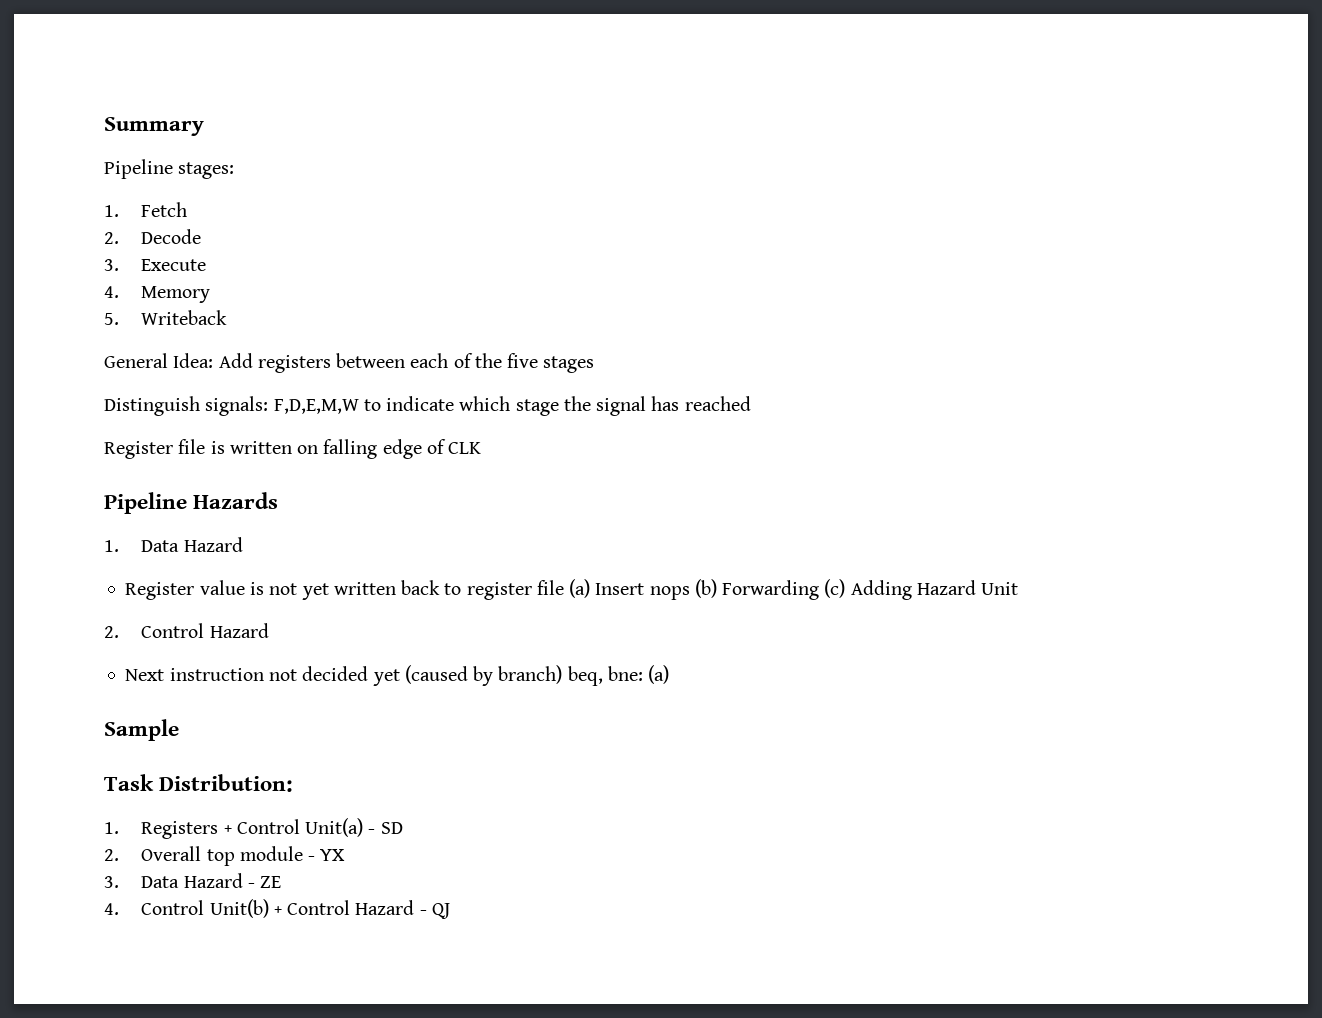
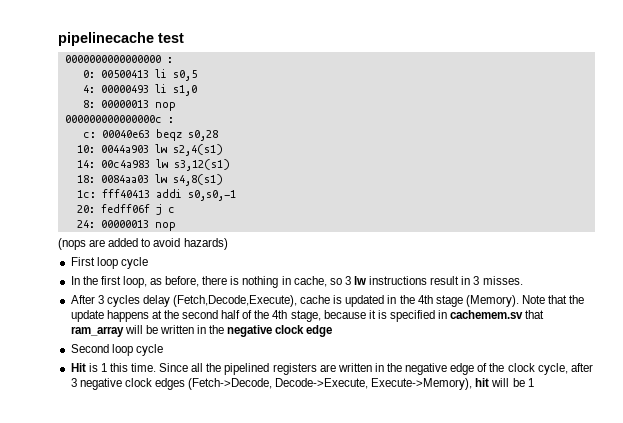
- Summary
- Pipeline stages:
- 1. Fetch
- 2. Decode
- 3. Execute
- 4. Memory
- 5. Writeback
- General Idea: Add registers between each of the five stages
- Distinguish signals: F,D,E,M,W to indicate which stage the signal has reached
- Register file is written on falling edge of CLK
- Pipeline Hazards
- 1. Data Hazard
- Register value is not yet written back to register file (a) Insert nops (b) Forwarding (c) Adding Hazard Unit
- 2. Control Hazard
- Next instruction not decided yet (caused by branch) beq, bne: (a)
- Sample
- Task Distribution:
- 1. Registers + Control Unit(a) - SD
- 2. Overall top module - YX
- 3. Data Hazard - ZE
- 4. Control Unit(b) + Control Hazard - QJ
+ pipelinecache test
+ 0000000000000000 :
+ 0: 00500413 li s0,5
+ 4: 00000493 li s1,0
+ 8: 00000013 nop
+ 000000000000000c :
+ c: 00040e63 beqz s0,28
+ 10: 0044a903 lw s2,4(s1)
+ 14: 00c4a983 lw s3,12(s1)
+ 18: 0084aa03 lw s4,8(s1)
+ 1c: fff40413 addi s0,s0,-1
+ 20: fedff06f j c
+ 24: 00000013 nop
+ (nops are added to avoid hazards)
+ First loop cycle
+ In the first loop, as before, there is nothing in cache, so 3 lw instructions result in 3 misses.
+ After 3 cycles delay (Fetch,Decode,Execute), cache is updated in the 4th stage (Memory). Note that the update happens at the second half of the 4th stage, because it is specified in cachemem.sv that ram_array will be written in the negative clock edge
+ Second loop cycle
+ Hit is 1 this time. Since all the pipelined registers are written in the negative edge of the clock cycle, after 3 negative clock edges (Fetch->Decode, Decode->Execute, Execute->Memory), hit will be 1

